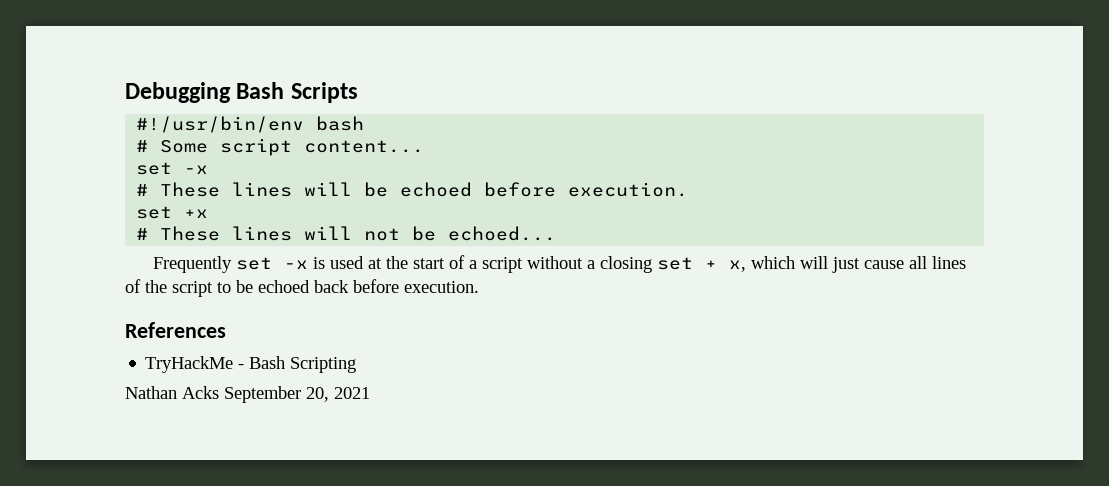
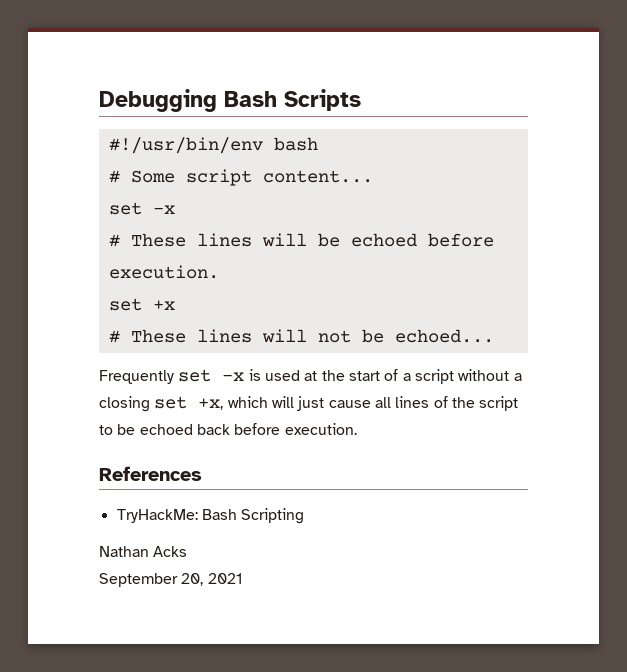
- Frequently set -x is used at the start of a script without a closing set + x, which will just cause all lines of the script to be echoed back before execution.
+ Frequently set -x is used at the start of a script without a closing set +x, which will just cause all lines of the script to be echoed back before execution.
- TryHackMe - Bash Scripting
+ TryHackMe: Bash Scripting
- Nathan Acks September 20, 2021
+ Nathan Acks
+ September 20, 2021

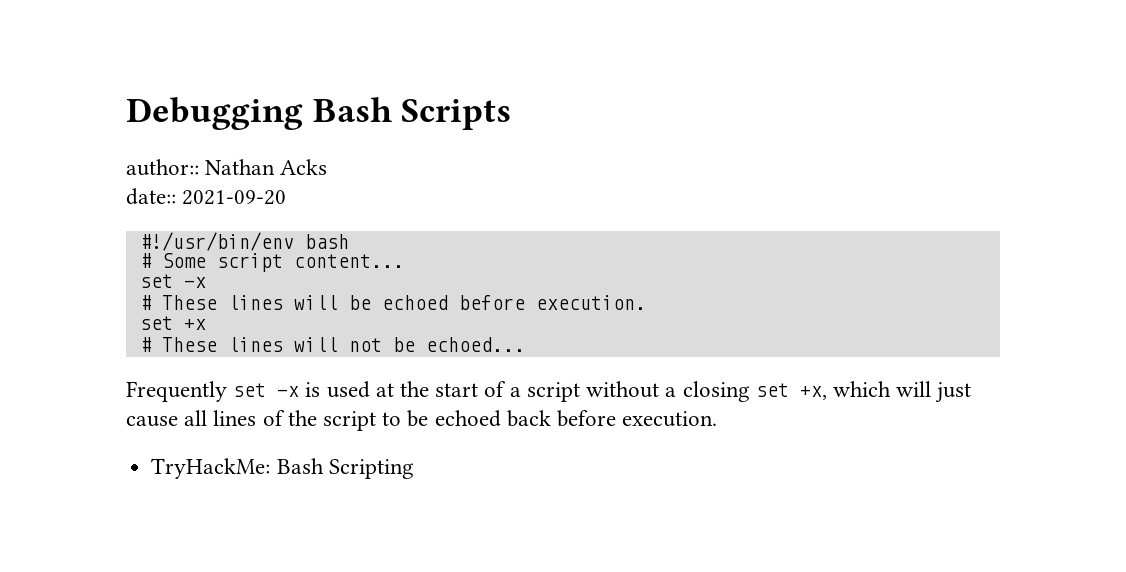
+ author:: Nathan Acks
+ date:: 2021-09-20
- References
- Nathan Acks
- September 20, 2021

